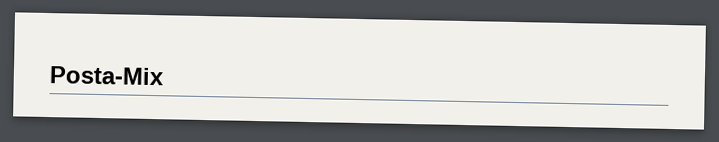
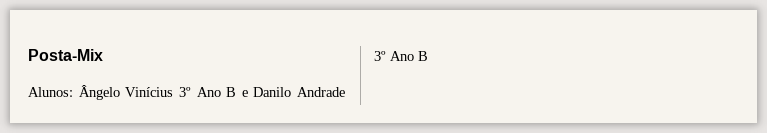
+ Alunos: Ângelo Vinícius 3º Ano B e Danilo Andrade 3º Ano B

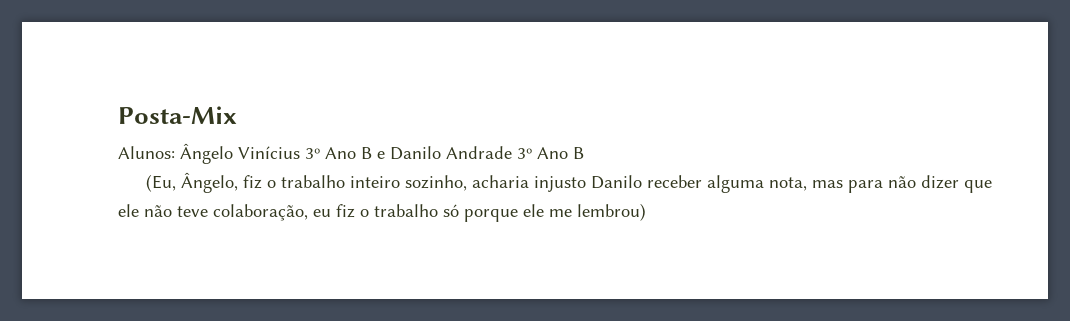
+ (Eu, Ângelo, fiz o trabalho inteiro sozinho, acharia injusto Danilo receber alguma nota, mas para não dizer que ele não teve colaboração, eu fiz o trabalho só porque ele me lembrou)

